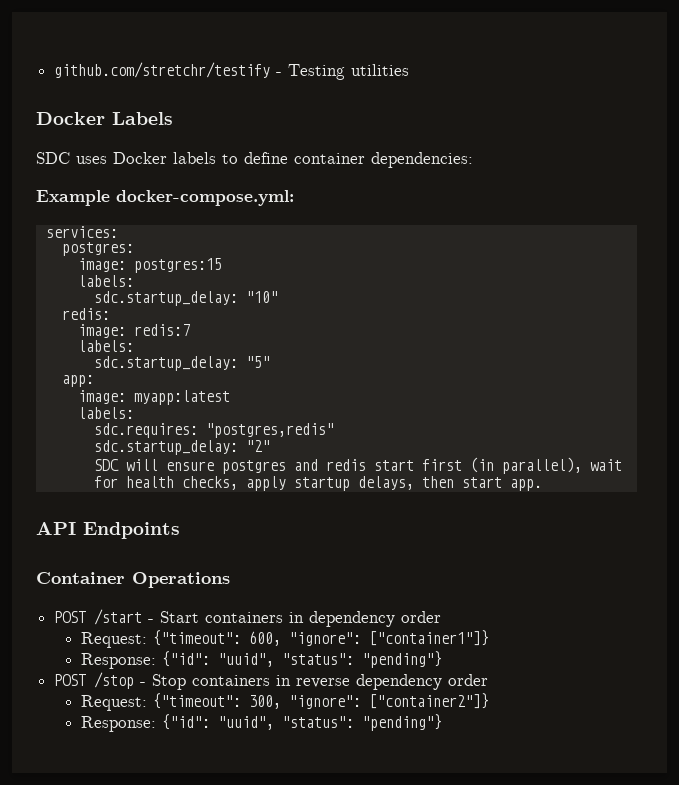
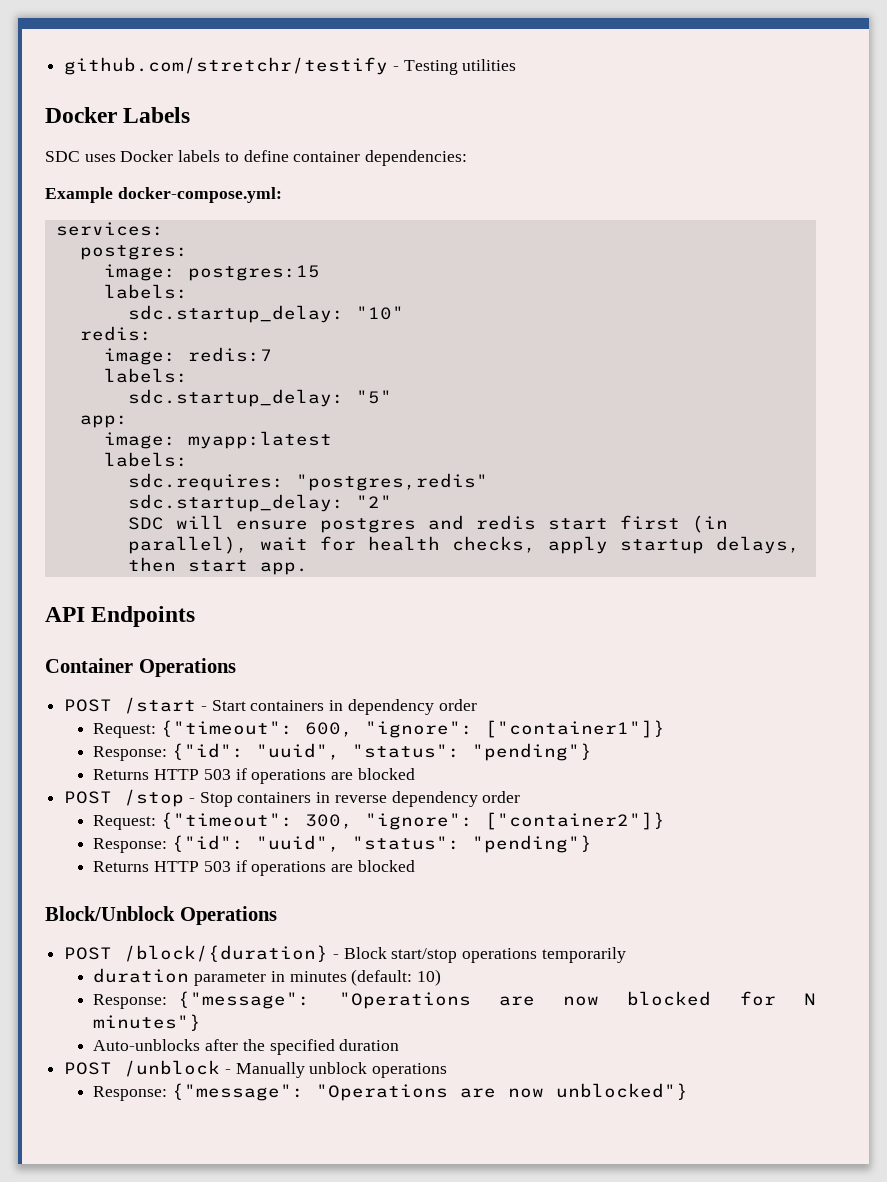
  Request: {"timeout": 600, "ignore": ["container1"]}
  Response: {"id": "uuid", "status": "pending"}
+ Returns HTTP 503 if operations are blocked
  Request: {"timeout": 300, "ignore": ["container2"]}
  Response: {"id": "uuid", "status": "pending"}
+ Returns HTTP 503 if operations are blocked
+ Block/Unblock Operations
+ POST /block/{duration} - Block start/stop operations temporarily
+ duration parameter in minutes (default: 10)
+ Response: {"message": "Operations are now blocked for N minutes"}
+ Auto-unblocks after the specified duration
+ POST /unblock - Manually unblock operations
+ Response: {"message": "Operations are now unblocked"}

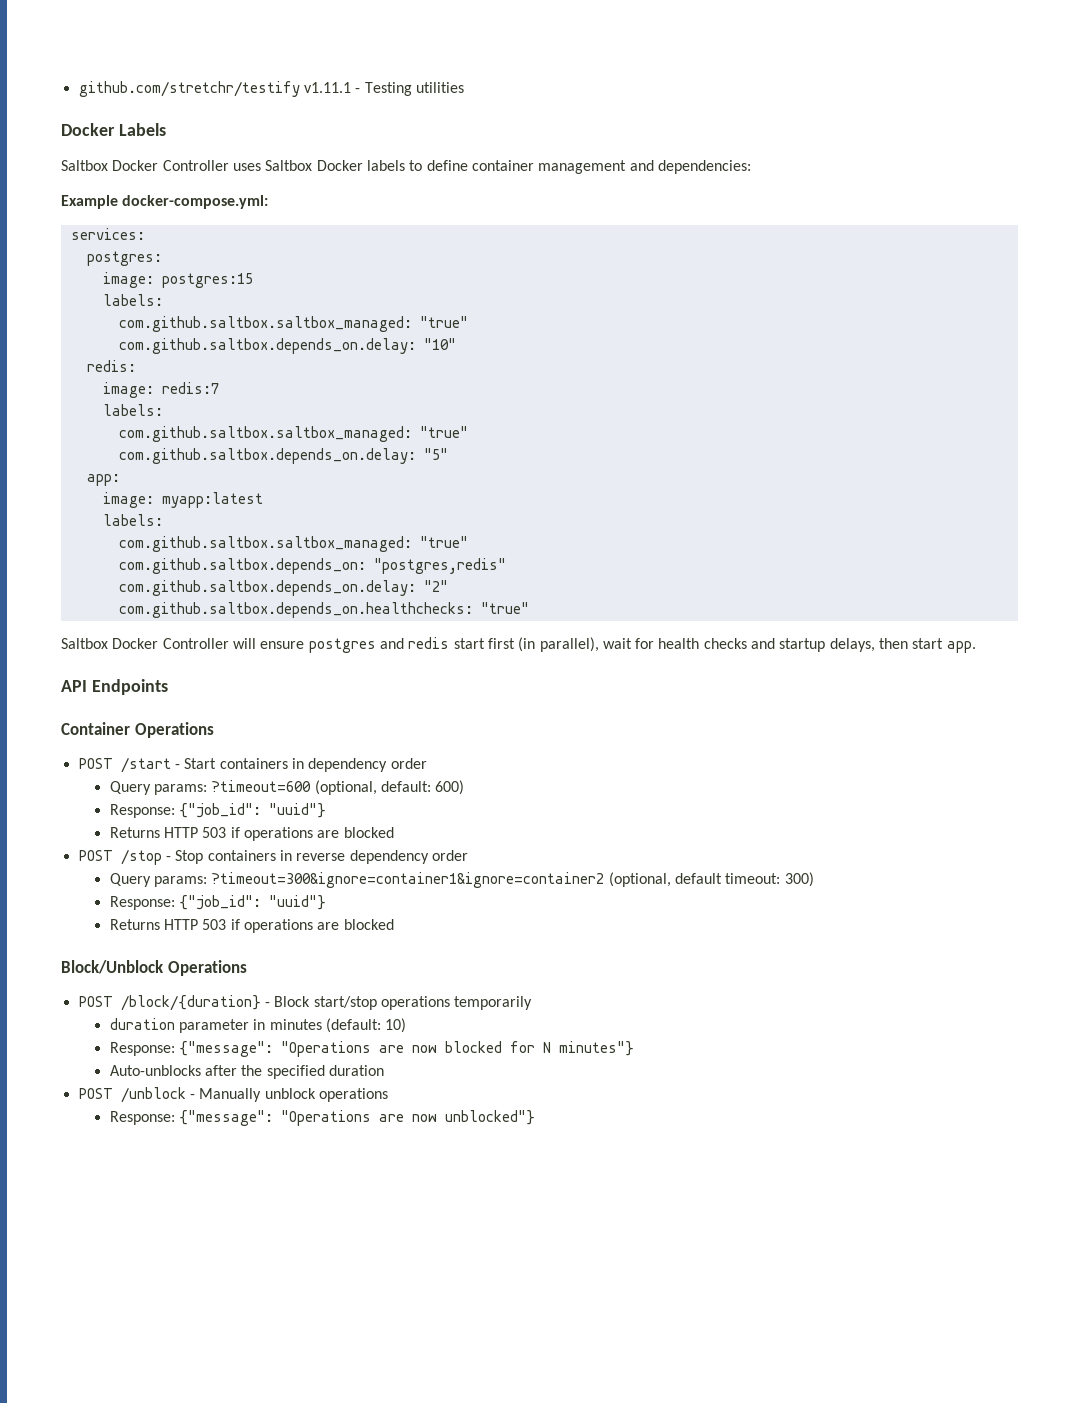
- github.com/stretchr/testify - Testing utilities
+ github.com/stretchr/testify v1.11.1 - Testing utilities
- SDC uses Docker labels to define container dependencies:
+ Saltbox Docker Controller uses Saltbox Docker labels to define container management and dependencies:
  image: postgres:15
  labels:
- sdc.startup_delay: "10"
+ com.github.saltbox.saltbox_managed: "true"
+ com.github.saltbox.depends_on.delay: "10"
  image: redis:7
  labels:
- sdc.startup_delay: "5"
+ com.github.saltbox.saltbox_managed: "true"
+ com.github.saltbox.depends_on.delay: "5"
  image: myapp:latest
  labels:
- sdc.requires: "postgres,redis"
+ com.github.saltbox.saltbox_managed: "true"
+ com.github.saltbox.depends_on: "postgres,redis"
- sdc.startup_delay: "2"
+ com.github.saltbox.depends_on.delay: "2"
- SDC will ensure postgres and redis start first (in parallel), wait for health checks, apply startup delays, then start app.
+ com.github.saltbox.depends_on.healthchecks: "true"
+ Saltbox Docker Controller will ensure postgres and redis start first (in parallel), wait for health checks and startup delays, then start app.
- Request: {"timeout": 600, "ignore": ["container1"]}
- Response: {"id": "uuid", "status": "pending"}
+ Query params: ?timeout=600 (optional, default: 600)
+ Response: {"job_id": "uuid"}
- Request: {"timeout": 300, "ignore": ["container2"]}
- Response: {"id": "uuid", "status": "pending"}
+ Query params: ?timeout=300&ignore=container1&ignore=container2 (optional, default timeout: 300)
+ Response: {"job_id": "uuid"}

